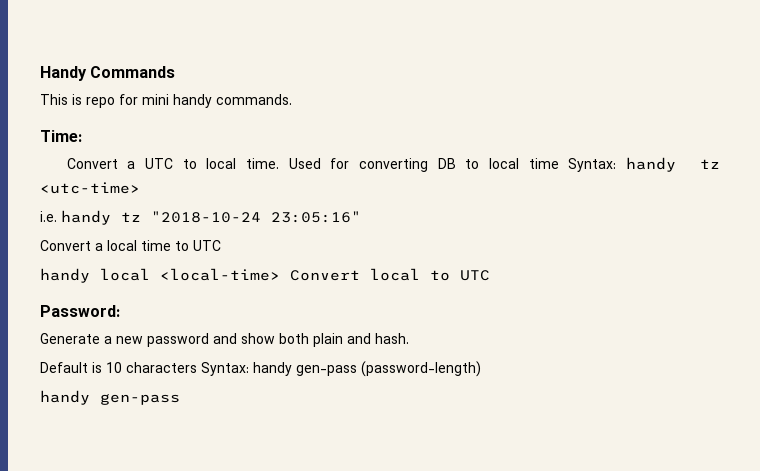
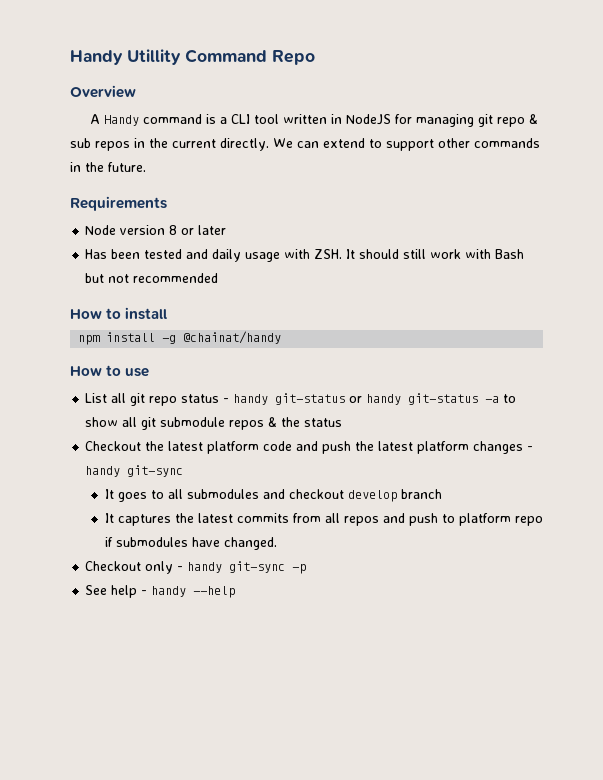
- Handy Commands
- This is repo for mini handy commands.
- Time:
- Convert a UTC to local time. Used for converting DB to local time Syntax: handy tz <utc-time>
- i.e. handy tz "2018-10-24 23:05:16"
- Convert a local time to UTC
- handy local <local-time> Convert local to UTC
- Password:
- Generate a new password and show both plain and hash.
- Default is 10 characters Syntax: handy gen-pass (password-length)
- handy gen-pass
+ Handy Utillity Command Repo
+ Overview
+ A Handy command is a CLI tool written in NodeJS for managing git repo & sub repos in the current directly. We can extend to support other commands in the future.
+ Requirements
+ Node version 8 or later
+ Has been tested and daily usage with ZSH. It should still work with Bash but not recommended
+ How to install
+ npm install -g @chainat/handy
+ How to use
+ List all git repo status - handy git-status or handy git-status -a to show all git submodule repos & the status
+ Checkout the latest platform code and push the latest platform changes - handy git-sync
+ It goes to all submodules and checkout develop branch
+ It captures the latest commits from all repos and push to platform repo if submodules have changed.
+ Checkout only - handy git-sync -p
+ See help - handy --help

